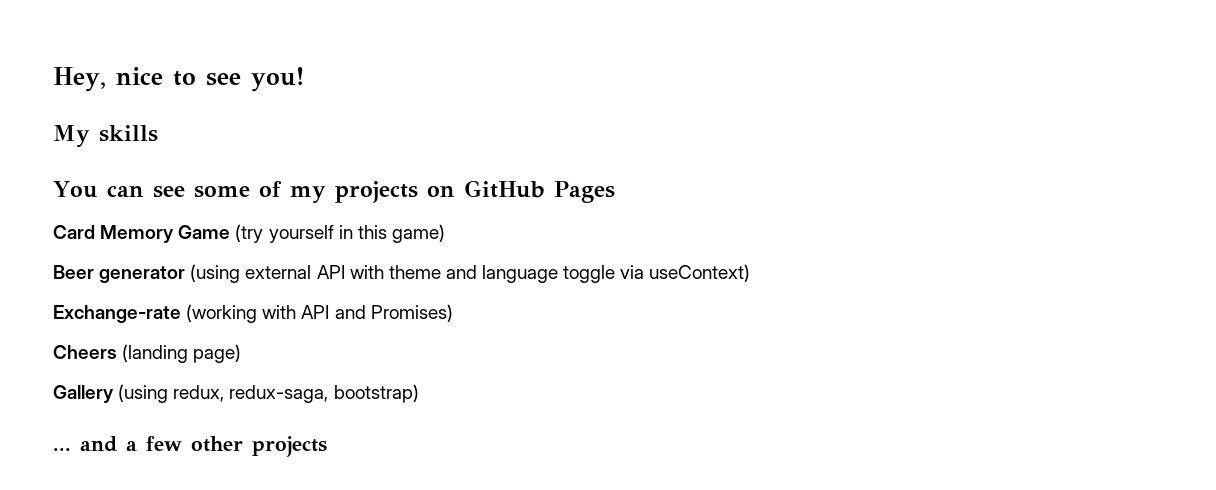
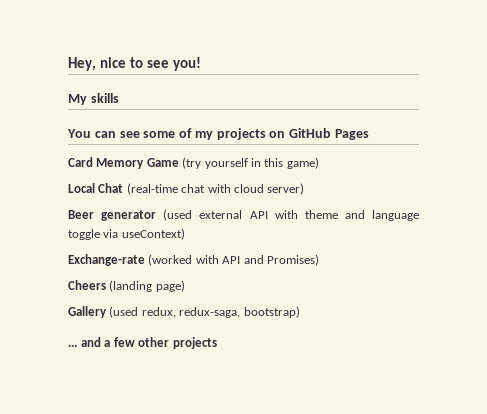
+ Local Chat (real-time chat with cloud server)
- Beer generator (using external API with theme and language toggle via useContext)
+ Beer generator (used external API with theme and language toggle via useContext)
- Exchange-rate (working with API and Promises)
+ Exchange-rate (worked with API and Promises)
- Gallery (using redux, redux-saga, bootstrap)
+ Gallery (used redux, redux-saga, bootstrap)

